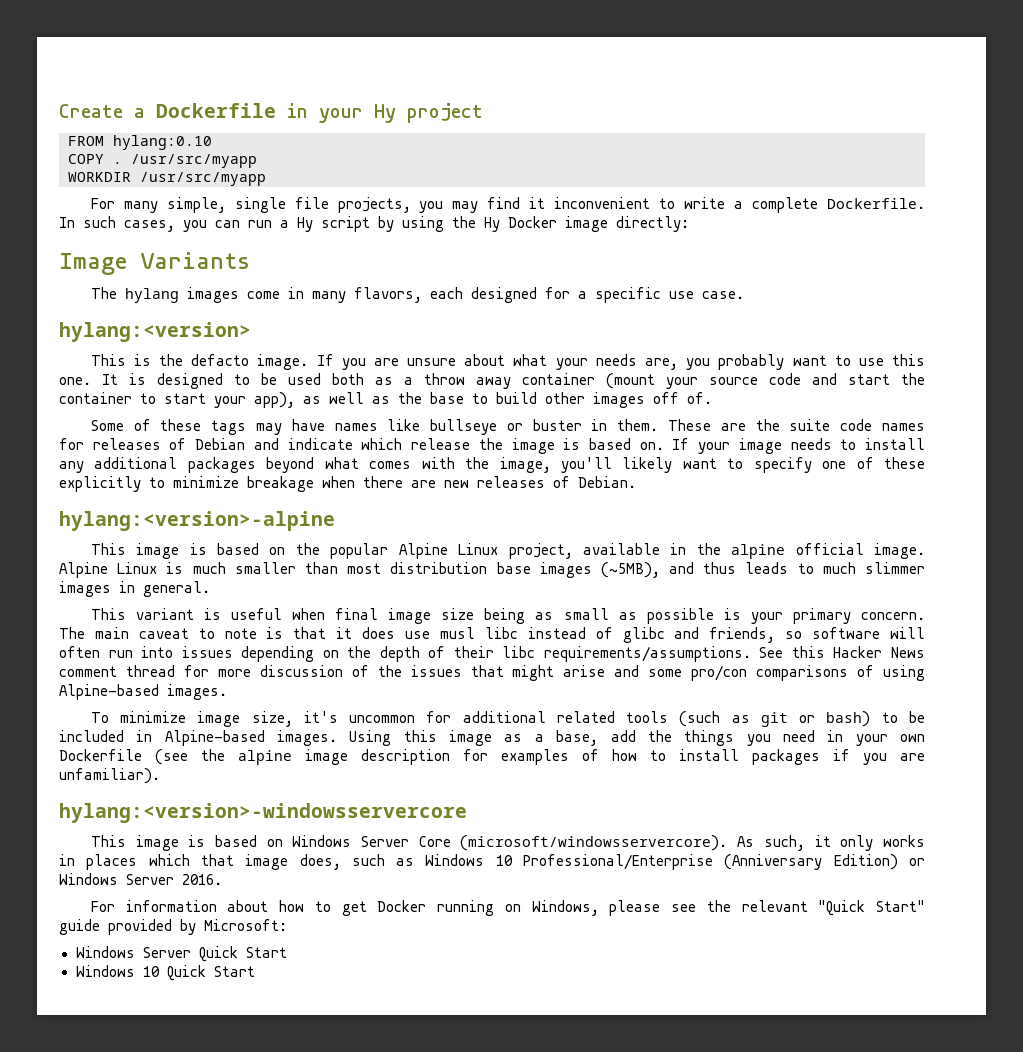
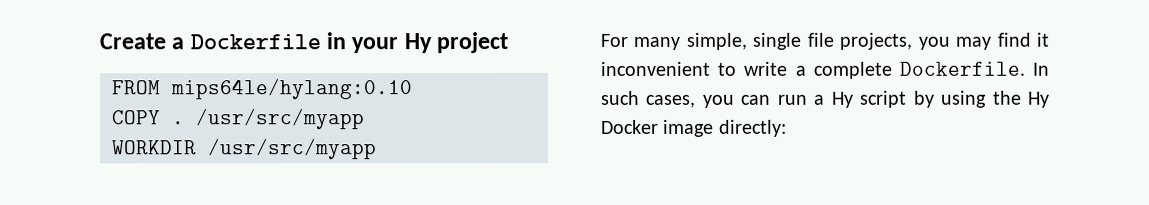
- FROM hylang:0.10
+ FROM mips64le/hylang:0.10
- Image Variants
- The hylang images come in many flavors, each designed for a specific use case.
- hylang:<version>
- This is the defacto image. If you are unsure about what your needs are, you probably want to use this one. It is designed to be used both as a throw away container (mount your source code and start the container to start your app), as well as the base to build other images off of.
- Some of these tags may have names like bullseye or buster in them. These are the suite code names for releases of Debian and indicate which release the image is based on. If your image needs to install any additional packages beyond what comes with the image, you'll likely want to specify one of these explicitly to minimize breakage when there are new releases of Debian.
- hylang:<version>-alpine
- This image is based on the popular Alpine Linux project, available in the alpine official image. Alpine Linux is much smaller than most distribution base images (~5MB), and thus leads to much slimmer images in general.
- This variant is useful when final image size being as small as possible is your primary concern. The main caveat to note is that it does use musl libc instead of glibc and friends, so software will often run into issues depending on the depth of their libc requirements/assumptions. See this Hacker News comment thread for more discussion of the issues that might arise and some pro/con comparisons of using Alpine-based images.
- To minimize image size, it's uncommon for additional related tools (such as git or bash) to be included in Alpine-based images. Using this image as a base, add the things you need in your own Dockerfile (see the alpine image description for examples of how to install packages if you are unfamiliar).
- hylang:<version>-windowsservercore
- This image is based on Windows Server Core (microsoft/windowsservercore). As such, it only works in places which that image does, such as Windows 10 Professional/Enterprise (Anniversary Edition) or Windows Server 2016.
- For information about how to get Docker running on Windows, please see the relevant "Quick Start" guide provided by Microsoft:
- Windows Server Quick Start
- Windows 10 Quick Start

